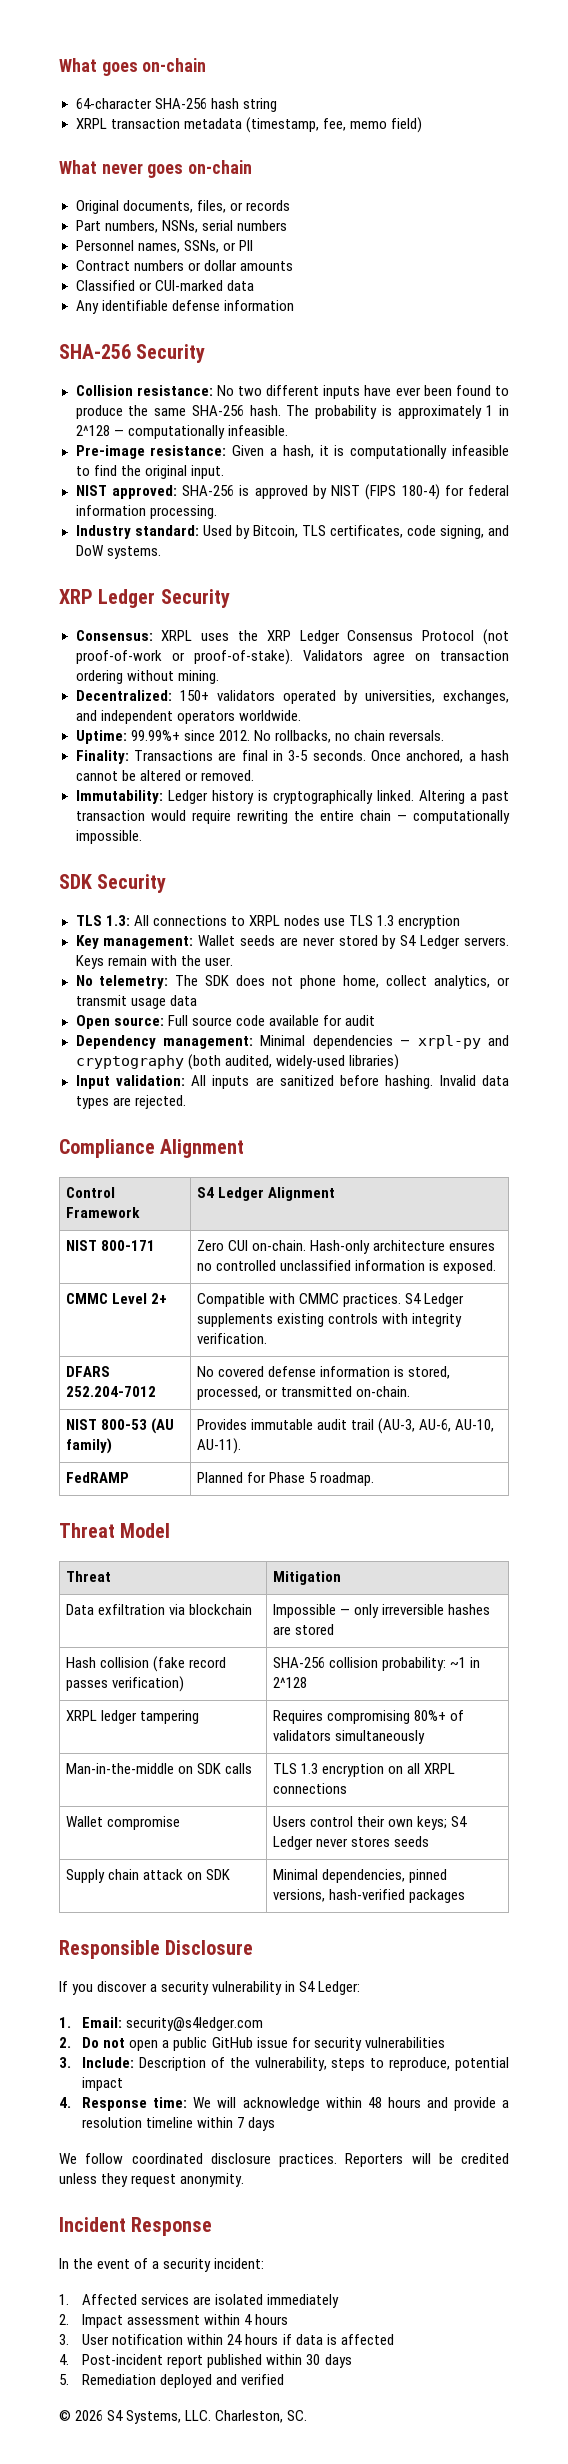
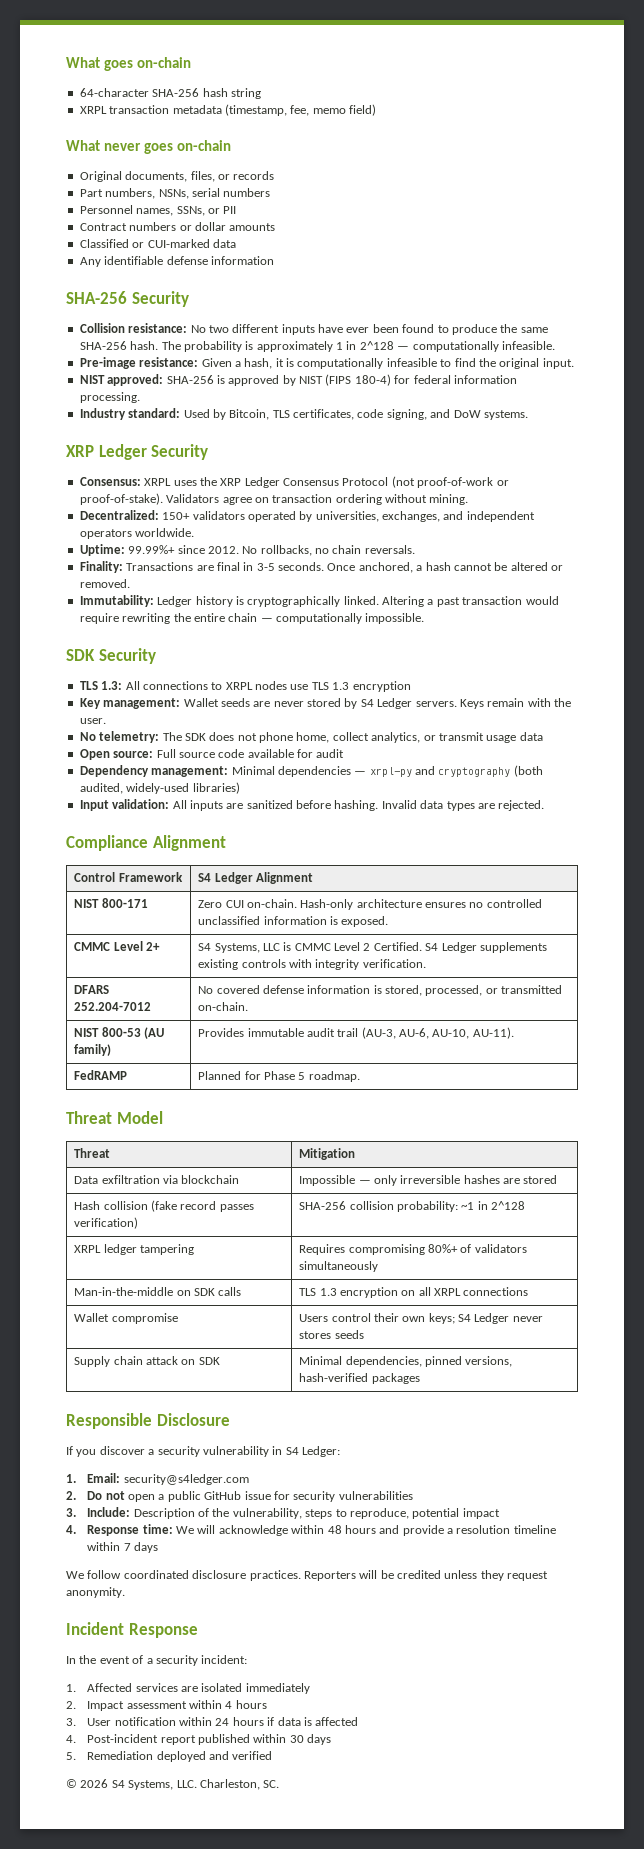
- CMMC Level 2+ | Compatible with CMMC practices. S4 Ledger supplements existing controls with integrity verification.
+ CMMC Level 2+ | S4 Systems, LLC is CMMC Level 2 Certified. S4 Ledger supplements existing controls with integrity verification.

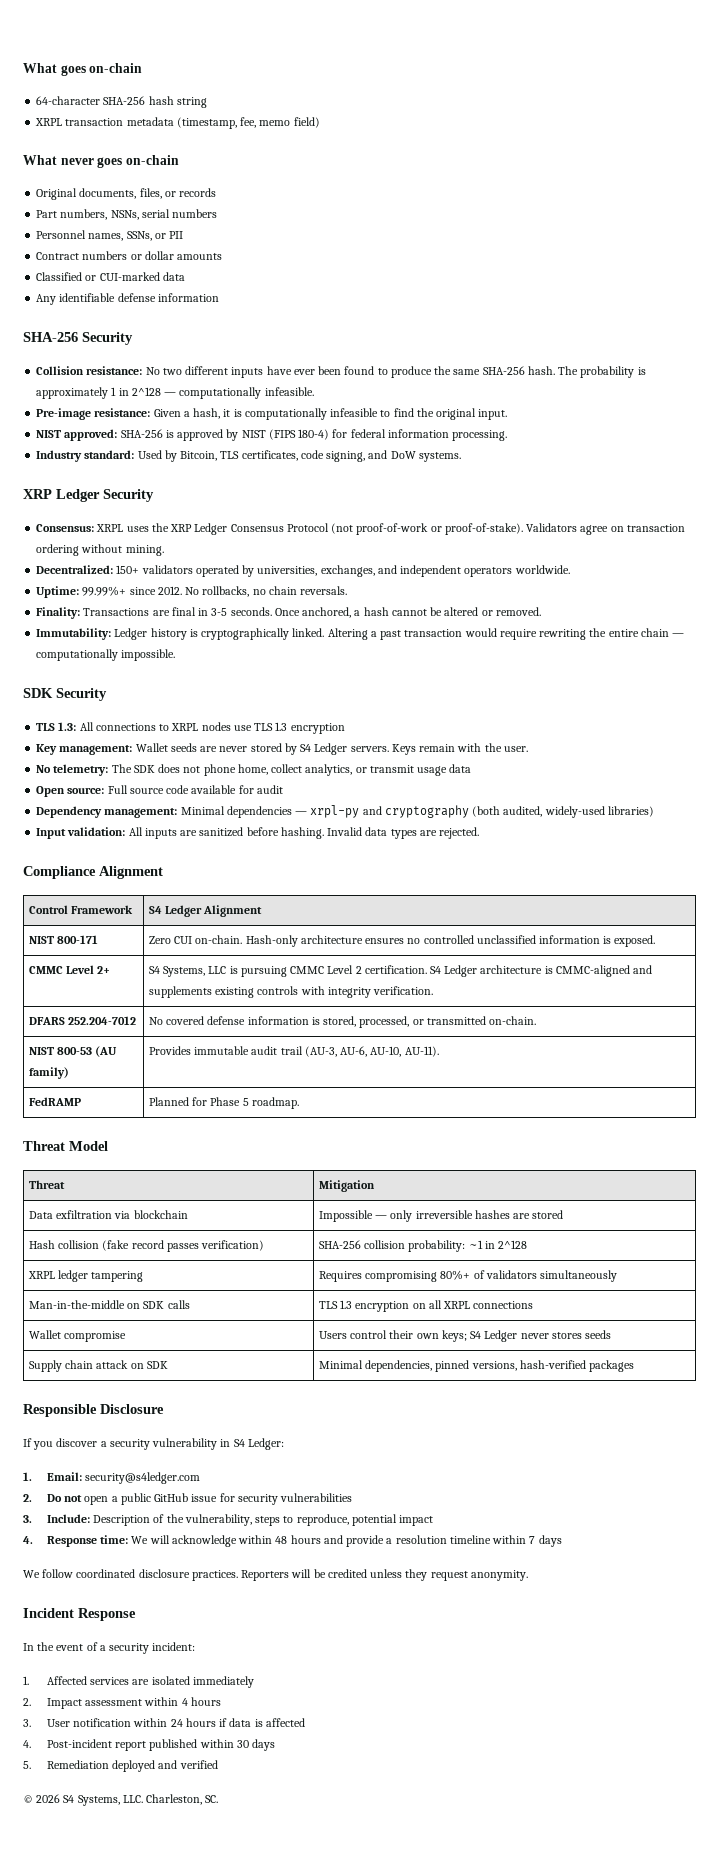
- CMMC Level 2+ | S4 Systems, LLC is CMMC Level 2 Certified. S4 Ledger supplements existing controls with integrity verification.
+ CMMC Level 2+ | S4 Systems, LLC is pursuing CMMC Level 2 certification. S4 Ledger architecture is CMMC-aligned and supplements existing controls with integrity verification.

